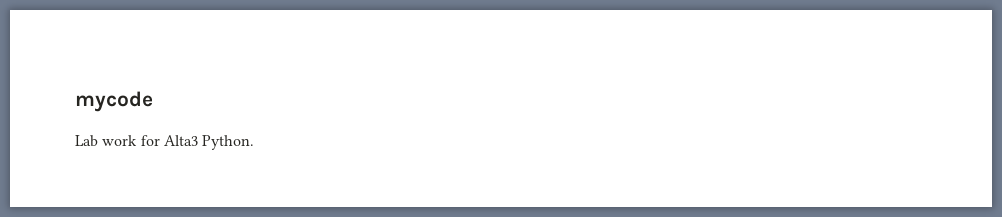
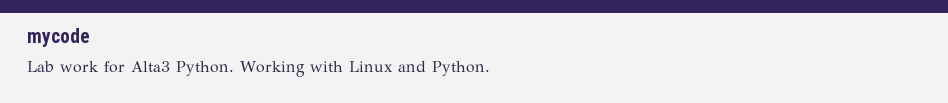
+ Working with Linux and Python.

